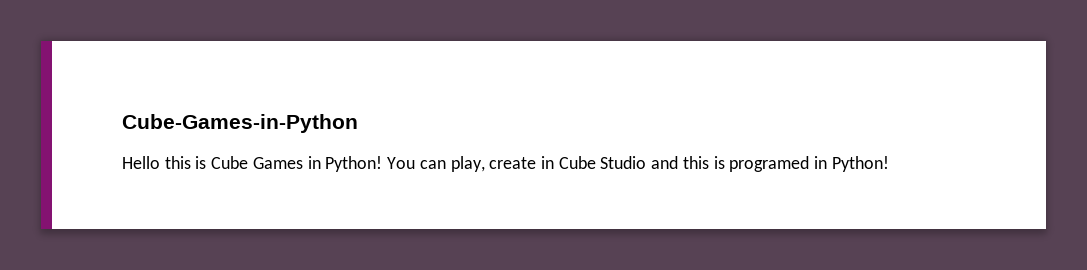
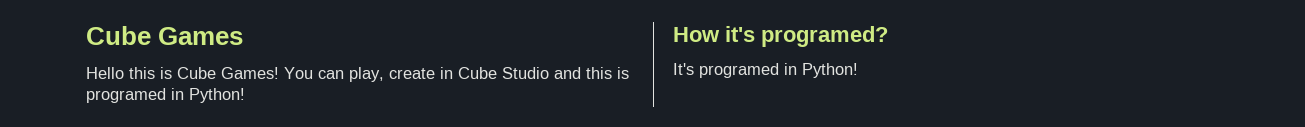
- Cube-Games-in-Python
+ Cube Games
- Hello this is Cube Games in Python!
+ Hello this is Cube Games!
+ How it's programed?
+ It's programed in Python!

